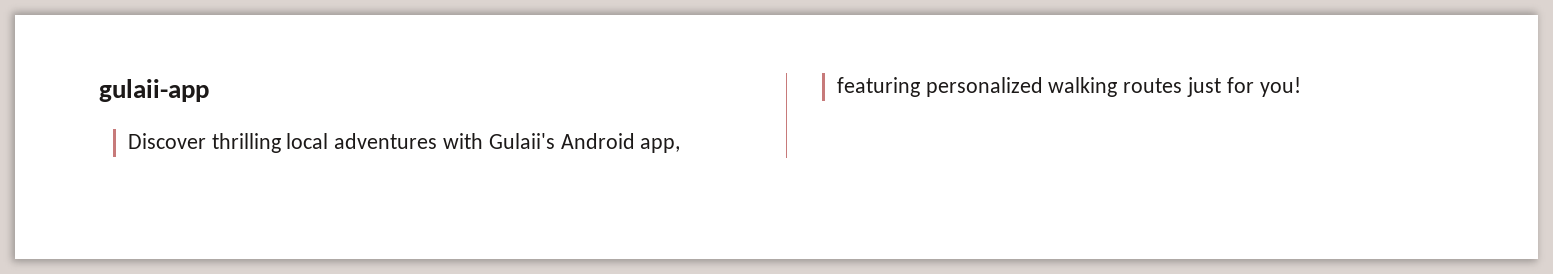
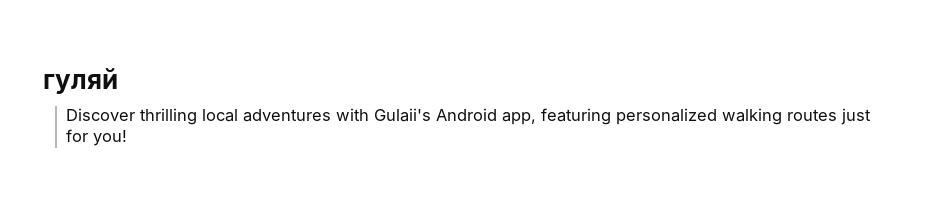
- gulaii-app
+ гуляй

